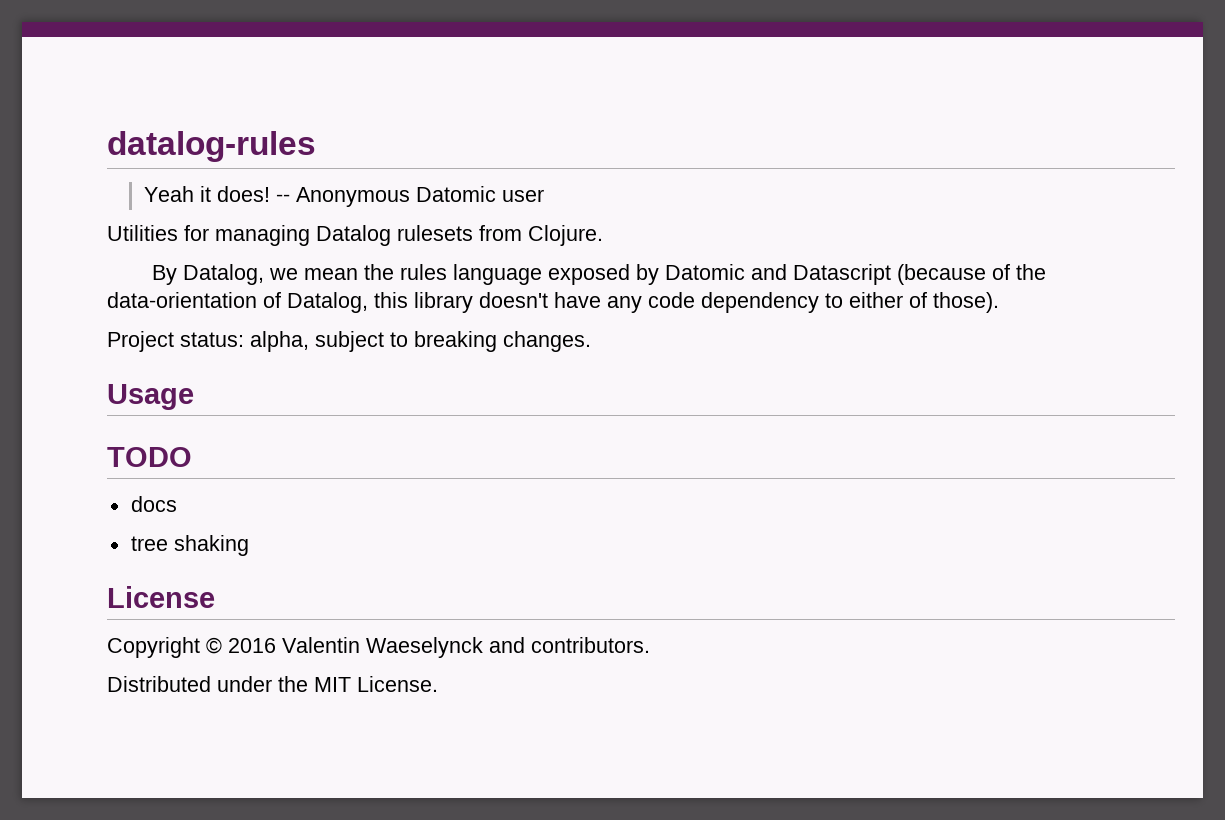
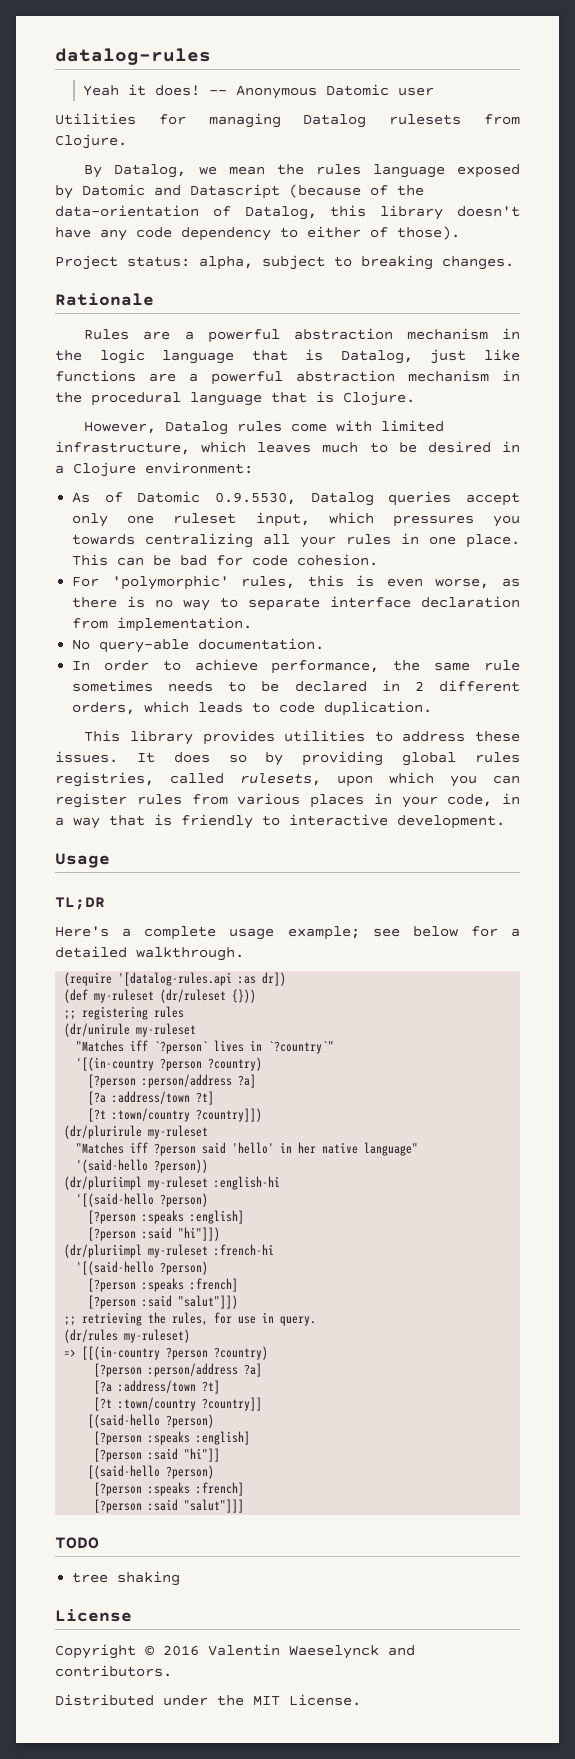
+ Rationale
+ Rules are a powerful abstraction mechanism in the logic language that is Datalog, just like functions are a powerful abstraction mechanism in the procedural language that is Clojure.
+ However, Datalog rules come with limited infrastructure, which leaves much to be desired in a Clojure environment:
+ As of Datomic 0.9.5530, Datalog queries accept only one ruleset input, which pressures you towards centralizing all your rules in one place. This can be bad for code cohesion.
+ For 'polymorphic' rules, this is even worse, as there is no way to separate interface declaration from implementation.
+ No query-able documentation.
+ In order to achieve performance, the same rule sometimes needs to be declared in 2 different orders, which leads to code duplication.
+ This library provides utilities to address these issues. It does so by providing global rules registries, called rulesets, upon which you can register rules from various places in your code, in a way that is friendly to interactive development.
  Usage
+ TL;DR
+ Here's a complete usage example; see below for a detailed walkthrough.
+ (require '[datalog-rules.api :as dr])
+ (def my-ruleset (dr/ruleset {}))
+ ;; registering rules
+ (dr/unirule my-ruleset
+ "Matches iff `?person` lives in `?country`"
+ '[(in-country ?person ?country)
+ [?person :person/address ?a]
+ [?a :address/town ?t]
+ [?t :town/country ?country]])
+ (dr/plurirule my-ruleset
+ "Matches iff ?person said 'hello' in her native language"
+ '(said-hello ?person))
+ (dr/pluriimpl my-ruleset :english-hi
+ '[(said-hello ?person)
+ [?person :speaks :english]
+ [?person :said "hi"]])
+ (dr/pluriimpl my-ruleset :french-hi
+ '[(said-hello ?person)
+ [?person :speaks :french]
+ [?person :said "salut"]])
+ ;; retrieving the rules, for use in query.
+ (dr/rules my-ruleset)
+ => [[(in-country ?person ?country)
+ [?person :person/address ?a]
+ [?a :address/town ?t]
+ [?t :town/country ?country]]
+ [(said-hello ?person)
+ [?person :speaks :english]
+ [?person :said "hi"]]
+ [(said-hello ?person)
+ [?person :speaks :french]
+ [?person :said "salut"]]]
- docs

